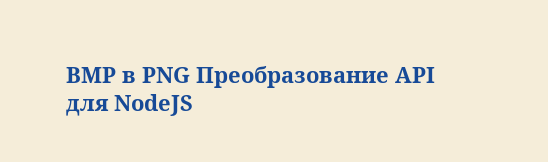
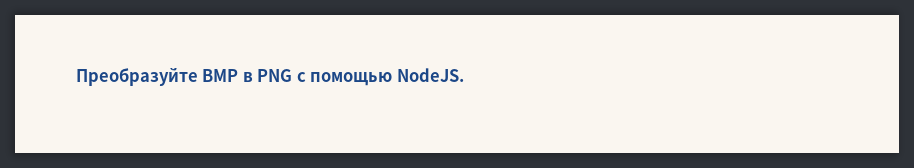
- BMP в PNG Преобразование API для NodeJS
+ Преобразуйте BMP в PNG с помощью NodeJS.

